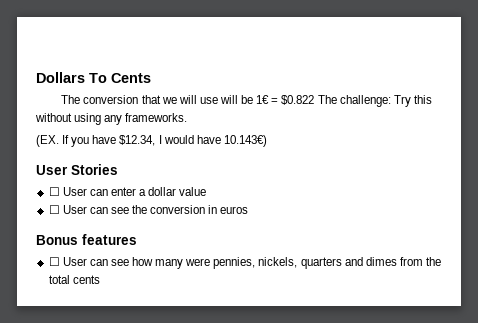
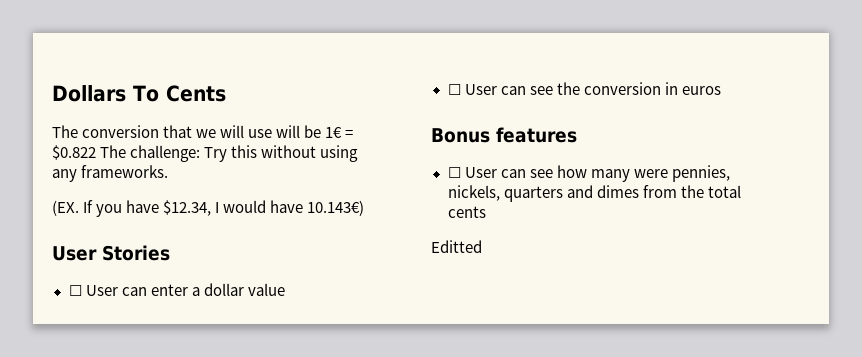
+ Editted

